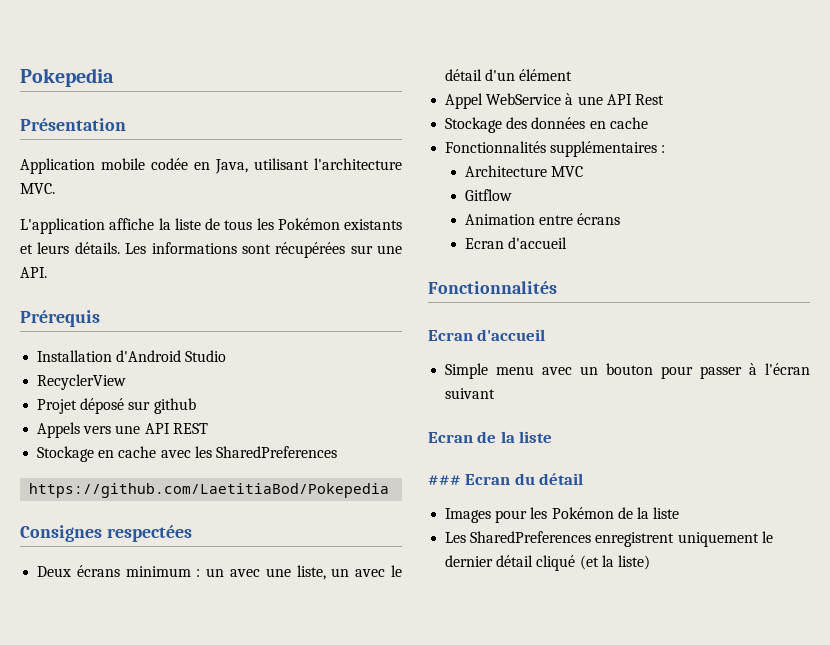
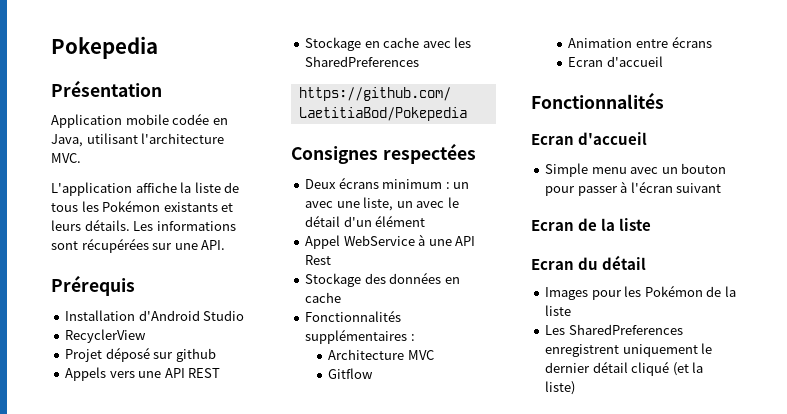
- ### Ecran du détail
+ Ecran du détail

